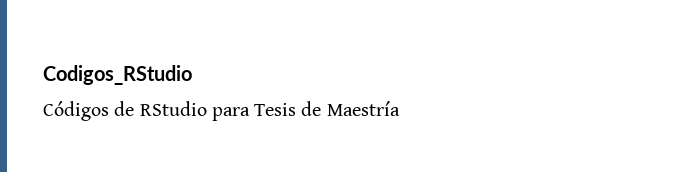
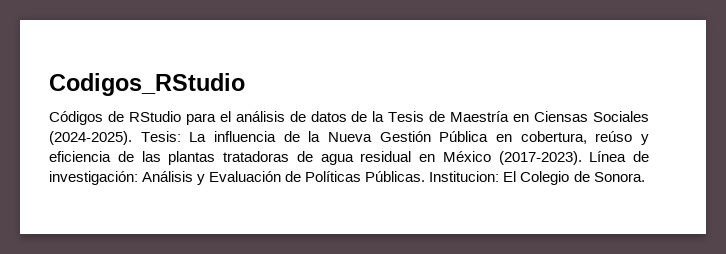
- Códigos de RStudio para Tesis de Maestría
+ Códigos de RStudio para el análisis de datos de la Tesis de Maestría en Ciensas Sociales (2024-2025). Tesis: La influencia de la Nueva Gestión Pública en cobertura, reúso y eficiencia de las plantas tratadoras de agua residual en México (2017-2023). Línea de investigación: Análisis y Evaluación de Políticas Públicas. Institucion: El Colegio de Sonora.

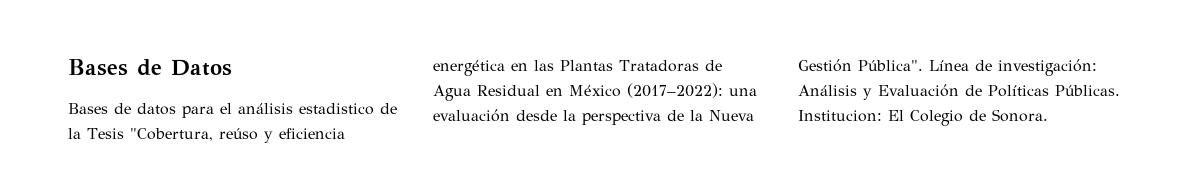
- Codigos_RStudio
- Códigos de RStudio para el análisis de datos de la Tesis de Maestría en Ciensas Sociales (2024-2025). Tesis: La influencia de la Nueva Gestión Pública en cobertura, reúso y eficiencia de las plantas tratadoras de agua residual en México (2017-2023).
+ Bases de Datos
+ Bases de datos para el análisis estadistico de la Tesis "Cobertura, reúso y eficiencia energética en las Plantas Tratadoras de Agua Residual en México (2017–2022): una evaluación desde la perspectiva de la Nueva Gestión Pública".

